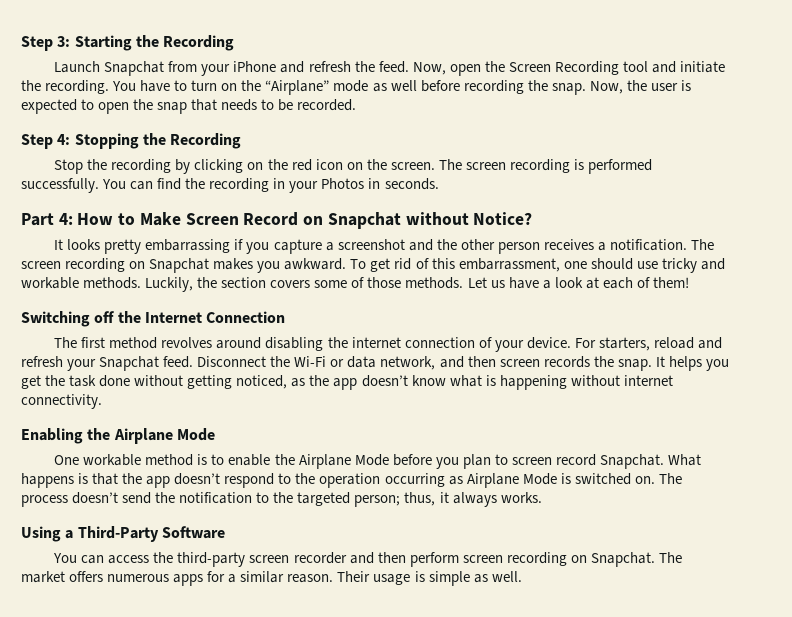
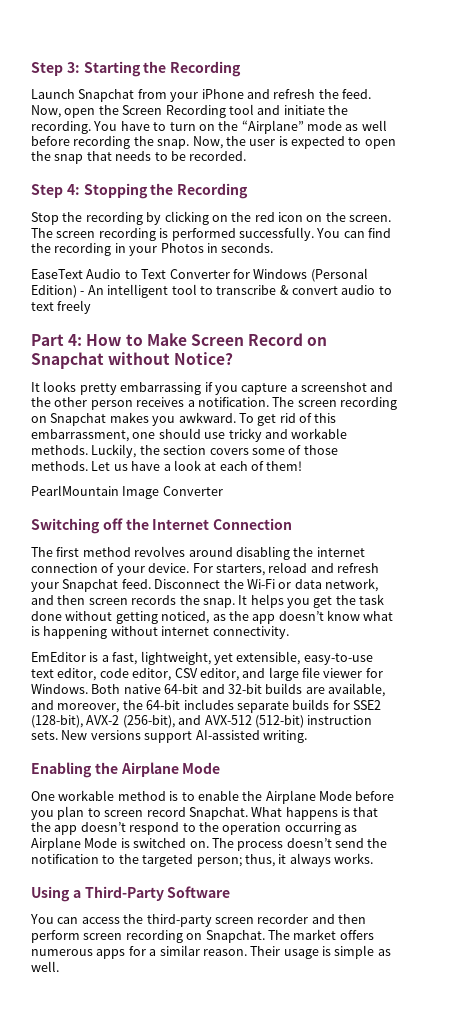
+ EaseText Audio to Text Converter for Windows (Personal Edition) - An intelligent tool to transcribe & convert audio to text freely
+ PearlMountain Image Converter
+ EmEditor is a fast, lightweight, yet extensible, easy-to-use text editor, code editor, CSV editor, and large file viewer for Windows. Both native 64-bit and 32-bit builds are available, and moreover, the 64-bit includes separate builds for SSE2 (128-bit), AVX-2 (256-bit), and AVX-512 (512-bit) instruction sets. New versions support AI-assisted writing.

